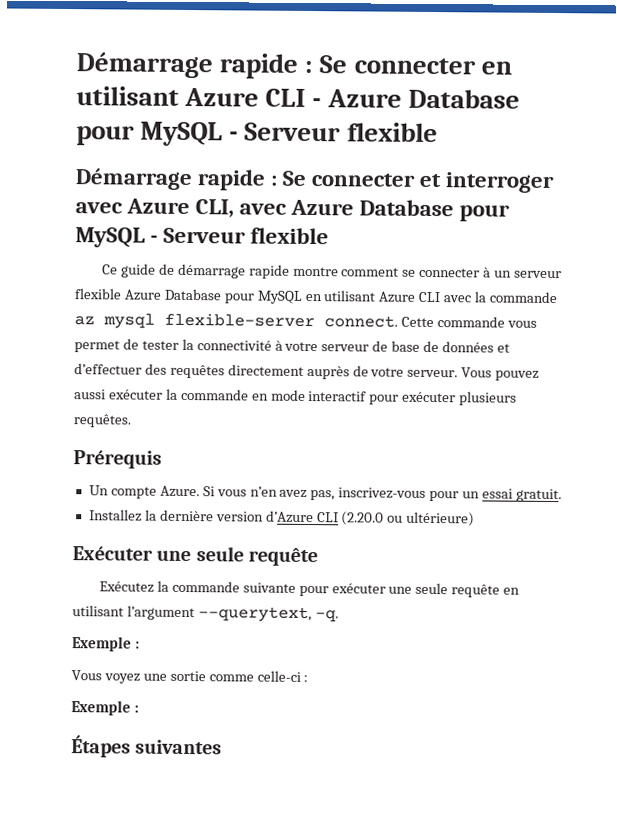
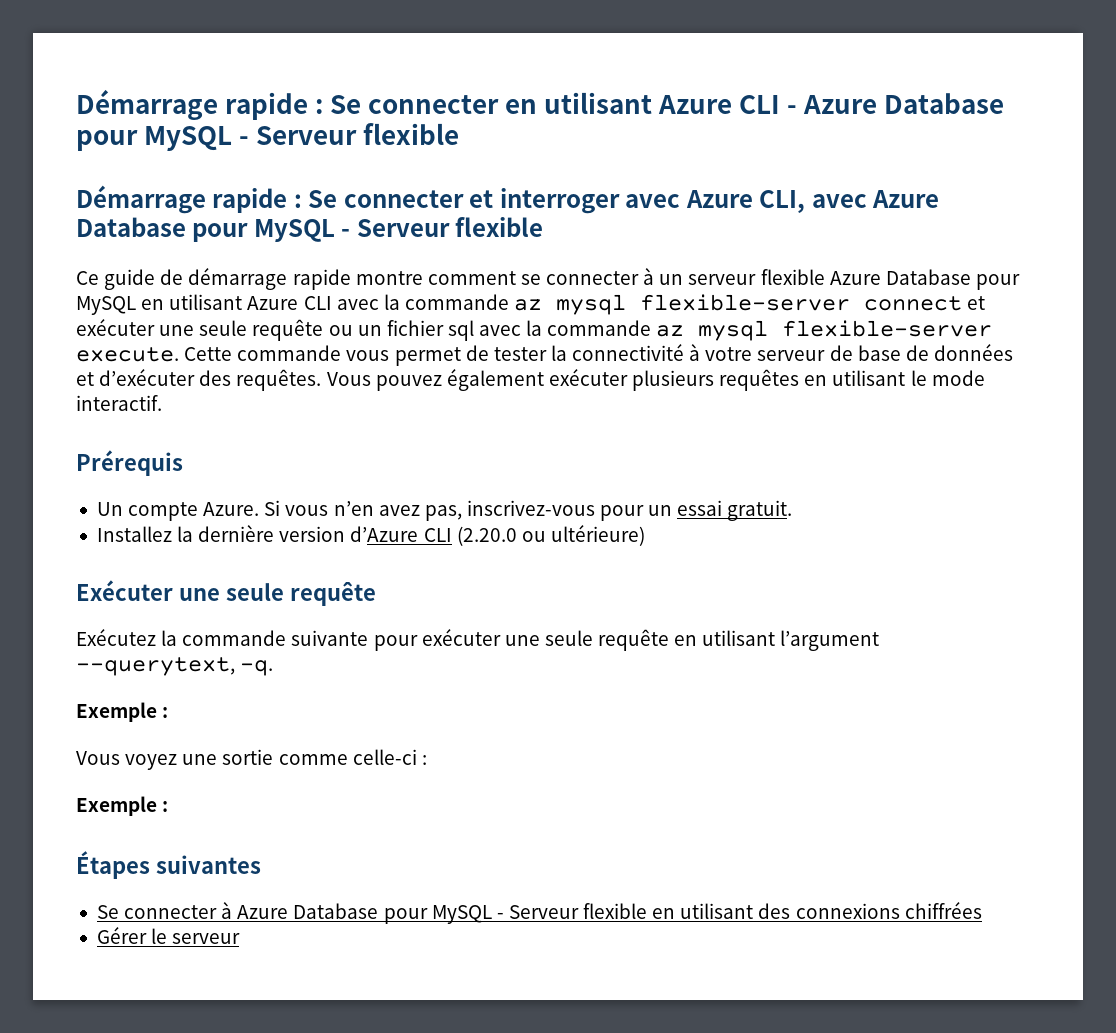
- Ce guide de démarrage rapide montre comment se connecter à un serveur flexible Azure Database pour MySQL en utilisant Azure CLI avec la commande az mysql flexible-server connect.
+ Ce guide de démarrage rapide montre comment se connecter à un serveur flexible Azure Database pour MySQL en utilisant Azure CLI avec la commande az mysql flexible-server connect et exécuter une seule requête ou un fichier sql avec la commande az mysql flexible-server execute.
- Cette commande vous permet de tester la connectivité à votre serveur de base de données et d’effectuer des requêtes directement auprès de votre serveur. Vous pouvez aussi exécuter la commande en mode interactif pour exécuter plusieurs requêtes.
+ Cette commande vous permet de tester la connectivité à votre serveur de base de données et d’exécuter des requêtes. Vous pouvez également exécuter plusieurs requêtes en utilisant le mode interactif.
+ Se connecter à Azure Database pour MySQL - Serveur flexible en utilisant des connexions chiffrées
+ Gérer le serveur

